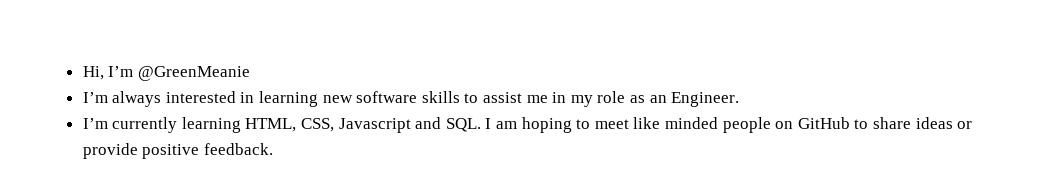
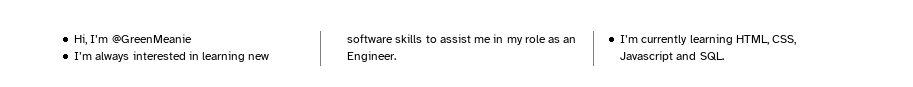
- I’m currently learning HTML, CSS, Javascript and SQL. I am hoping to meet like minded people on GitHub to share ideas or provide positive feedback.
+ I’m currently learning HTML, CSS, Javascript and SQL.

